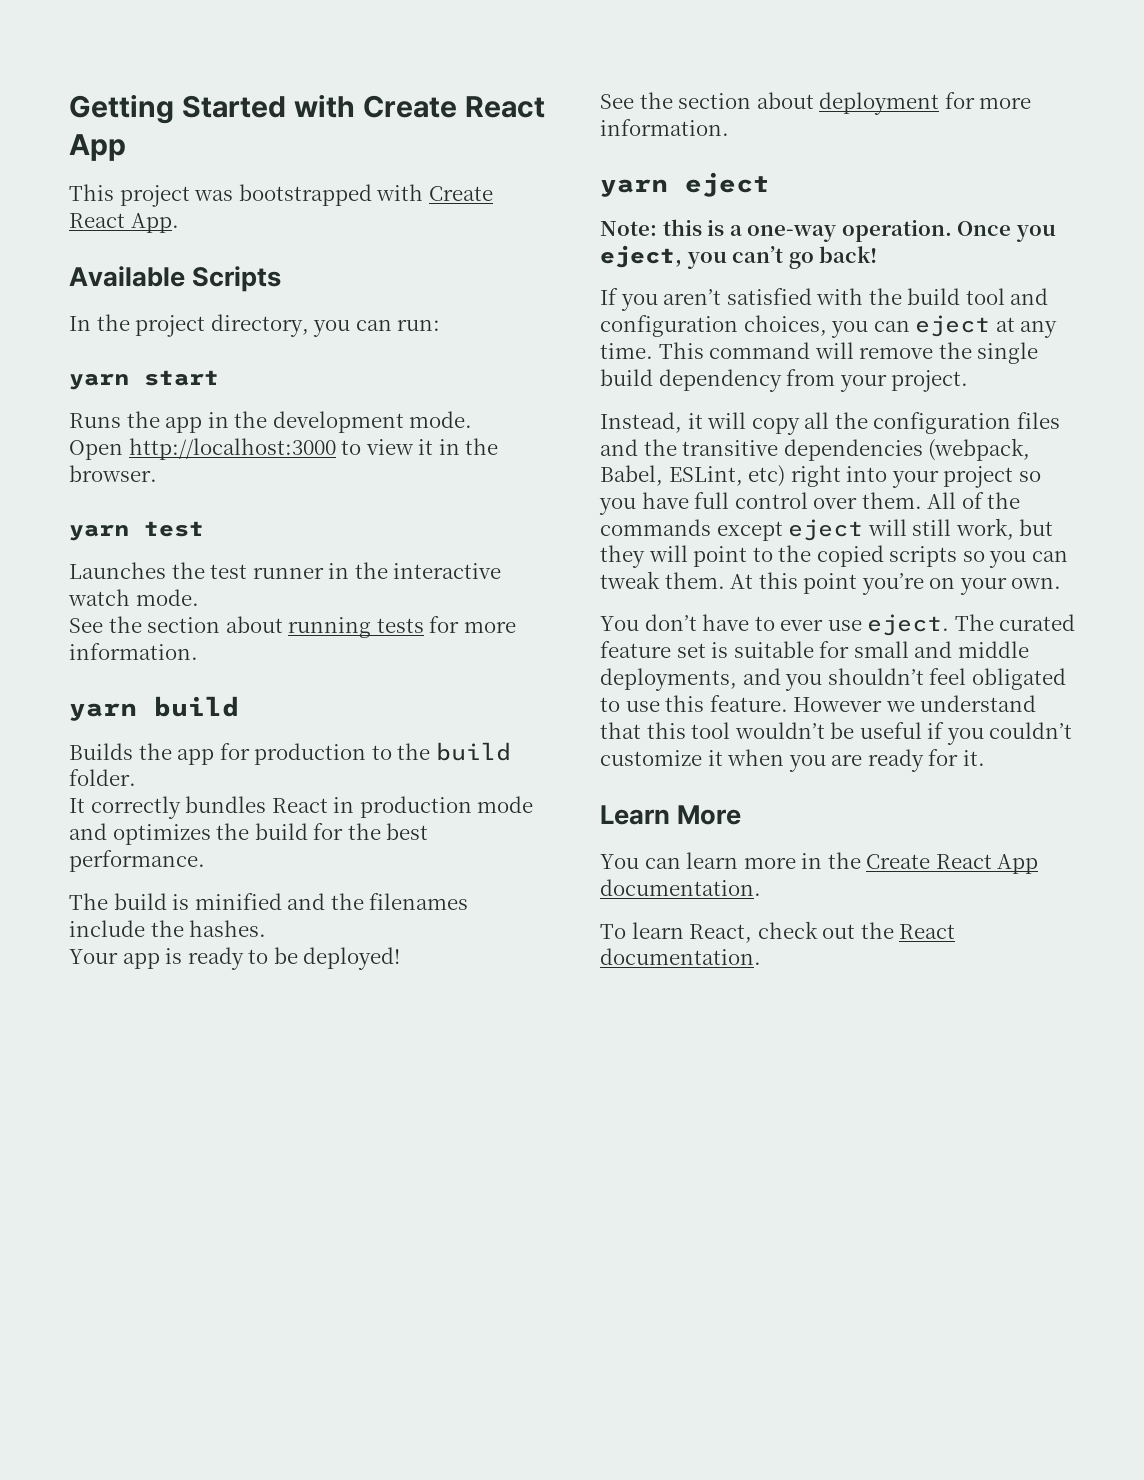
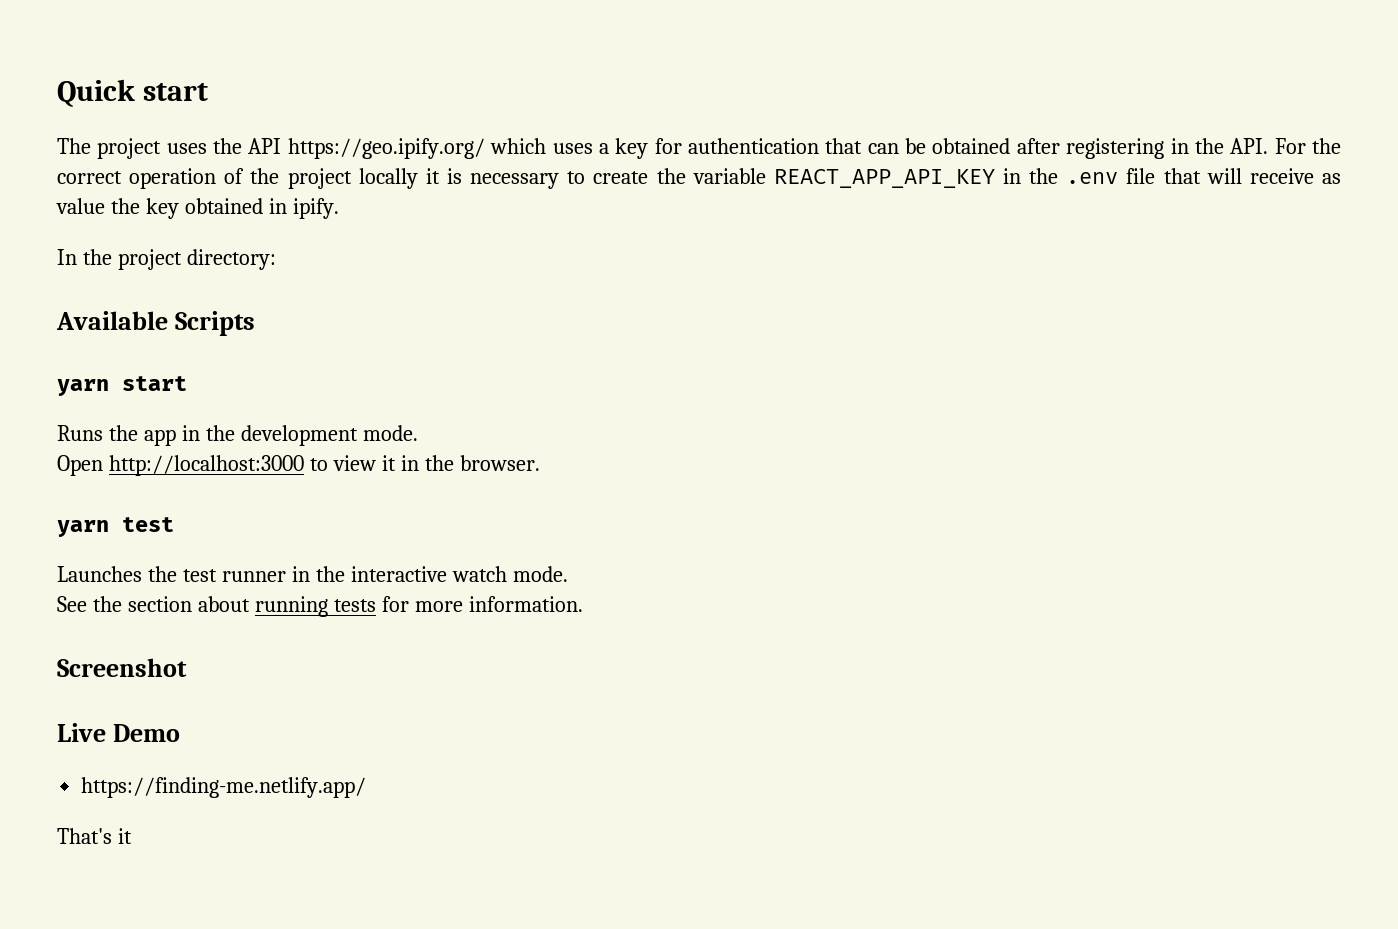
- Getting Started with Create React App
- This project was bootstrapped with Create React App.
- Available Scripts
+ Quick start
+ The project uses the API https://geo.ipify.org/ which uses a key for authentication that can be obtained after registering in the API. For the correct operation of the project locally it is necessary to create the variable REACT_APP_API_KEY in the .env file that will receive as value the key obtained in ipify.
- In the project directory, you can run:
+ In the project directory:
+ Available Scripts
- yarn build
- Builds the app for production to the build folder.
- It correctly bundles React in production mode and optimizes the build for the best performance.
- The build is minified and the filenames include the hashes.
- Your app is ready to be deployed!
- See the section about deployment for more information.
- yarn eject
- Note: this is a one-way operation. Once you eject, you can’t go back!
- If you aren’t satisfied with the build tool and configuration choices, you can eject at any time. This command will remove the single build dependency from your project.
- Instead, it will copy all the configuration files and the transitive dependencies (webpack, Babel, ESLint, etc) right into your project so you have full control over them. All of the commands except eject will still work, but they will point to the copied scripts so you can tweak them. At this point you’re on your own.
- You don’t have to ever use eject. The curated feature set is suitable for small and middle deployments, and you shouldn’t feel obligated to use this feature. However we understand that this tool wouldn’t be useful if you couldn’t customize it when you are ready for it.
- Learn More
- You can learn more in the Create React App documentation.
- To learn React, check out the React documentation.
+ Screenshot
+ Live Demo
+ https://finding-me.netlify.app/
+ That's it

